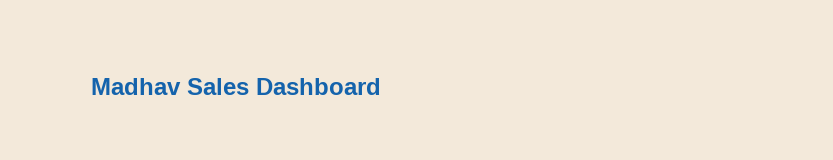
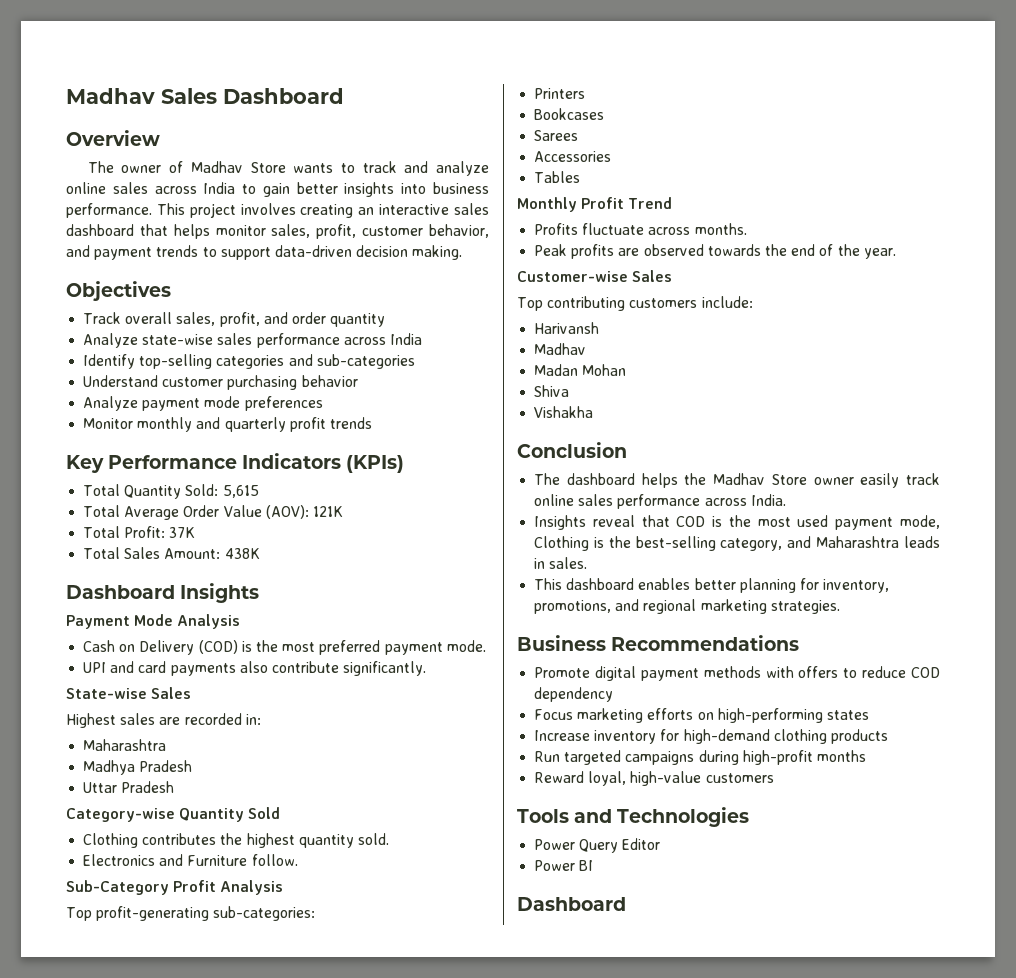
+ Overview
+ The owner of Madhav Store wants to track and analyze online sales across India to gain better insights into business performance. This project involves creating an interactive sales dashboard that helps monitor sales, profit, customer behavior, and payment trends to support data-driven decision making.
+ Objectives
+ Track overall sales, profit, and order quantity
+ Analyze state-wise sales performance across India
+ Identify top-selling categories and sub-categories
+ Understand customer purchasing behavior
+ Analyze payment mode preferences
+ Monitor monthly and quarterly profit trends
+ Key Performance Indicators (KPIs)
+ Total Quantity Sold: 5,615
+ Total Average Order Value (AOV): 121K
+ Total Profit: 37K
+ Total Sales Amount: 438K
+ Dashboard Insights
+ Payment Mode Analysis
+ Cash on Delivery (COD) is the most preferred payment mode.
+ UPI and card payments also contribute significantly.
+ State-wise Sales
+ Highest sales are recorded in:
+ Maharashtra
+ Madhya Pradesh
+ Uttar Pradesh
+ Category-wise Quantity Sold
+ Clothing contributes the highest quantity sold.
+ Electronics and Furniture follow.
+ Sub-Category Profit Analysis
+ Top profit-generating sub-categories:
+ Printers
+ Bookcases
+ Sarees
+ Accessories
+ Tables
+ Monthly Profit Trend
+ Profits fluctuate across months.
+ Peak profits are observed towards the end of the year.
+ Customer-wise Sales
+ Top contributing customers include:
+ Harivansh
+ Madhav
+ Madan Mohan
+ Shiva
+ Vishakha
+ Conclusion
+ The dashboard helps the Madhav Store owner easily track online sales performance across India.
+ Insights reveal that COD is the most used payment mode, Clothing is the best-selling category, and Maharashtra leads in sales.
+ This dashboard enables better planning for inventory, promotions, and regional marketing strategies.
+ Business Recommendations
+ Promote digital payment methods with offers to reduce COD dependency
+ Focus marketing efforts on high-performing states
+ Increase inventory for high-demand clothing products
+ Run targeted campaigns during high-profit months
+ Reward loyal, high-value customers
+ Tools and Technologies
+ Power Query Editor
+ Power BI
+ Dashboard

